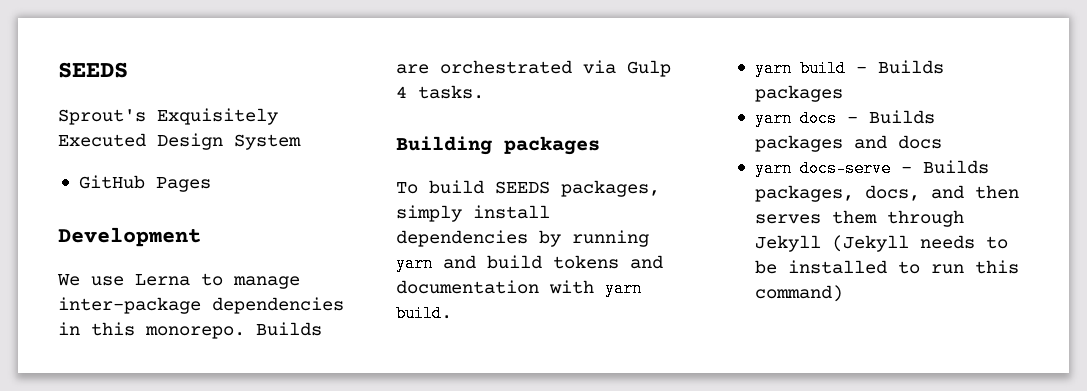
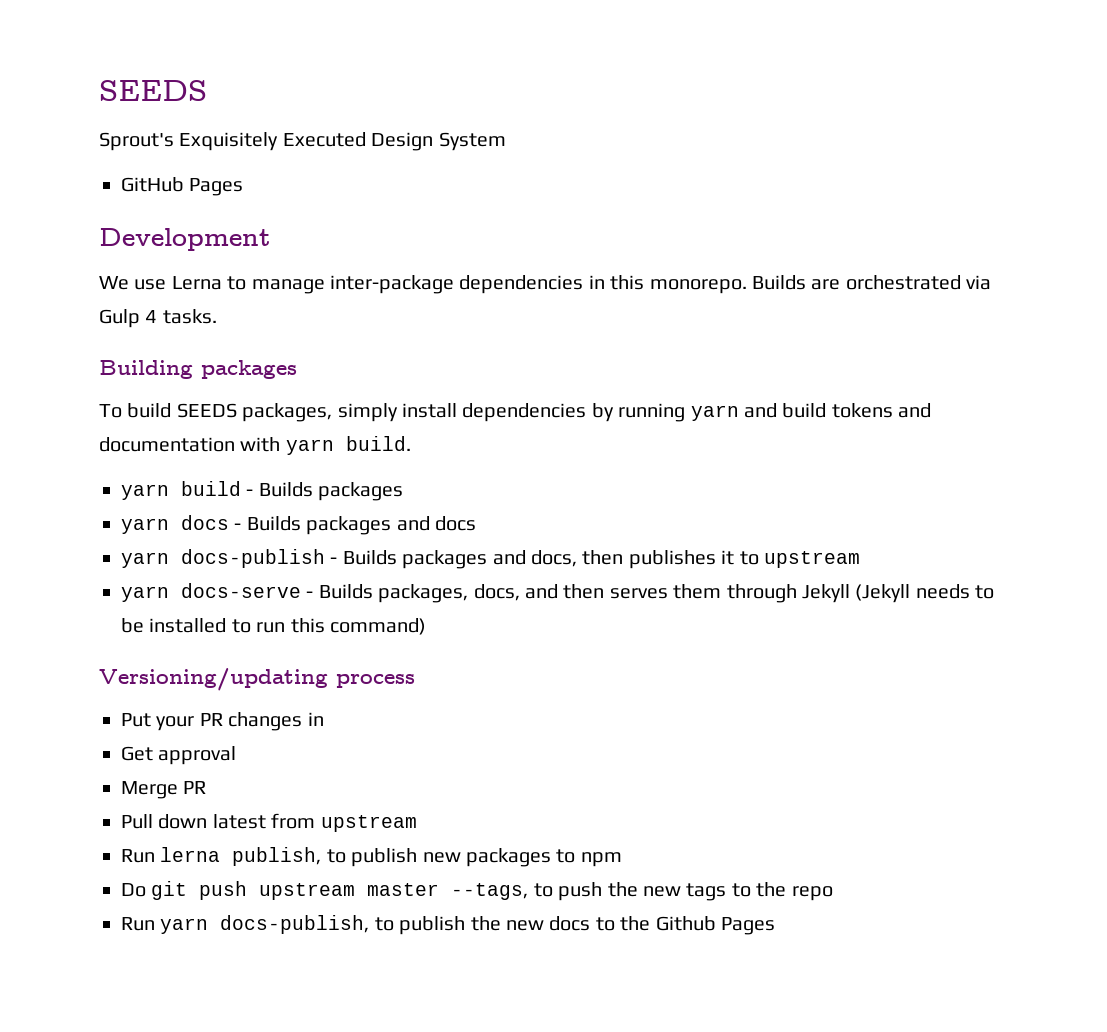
+ yarn docs-publish - Builds packages and docs, then publishes it to upstream
+ Versioning/updating process
+ Put your PR changes in
+ Get approval
+ Merge PR
+ Pull down latest from upstream
+ Run lerna publish, to publish new packages to npm
+ Do git push upstream master --tags, to push the new tags to the repo
+ Run yarn docs-publish, to publish the new docs to the Github Pages

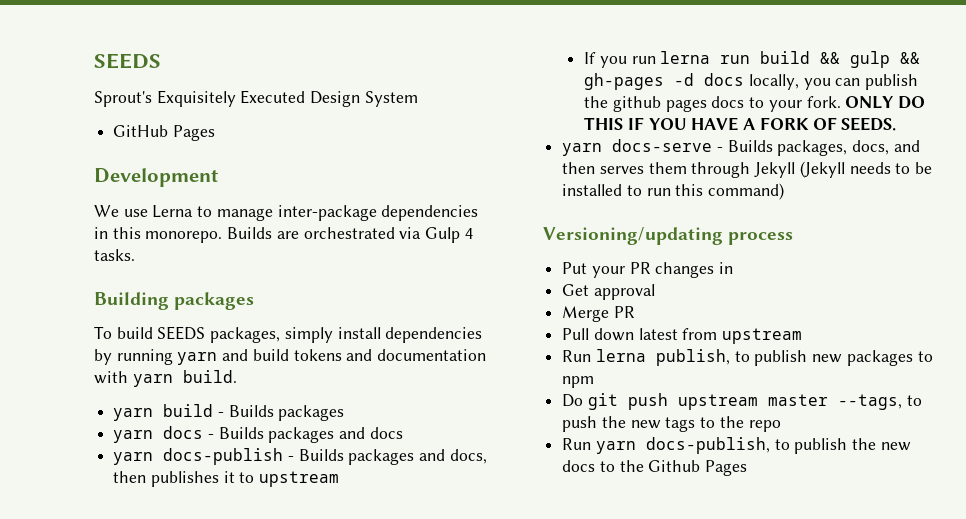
+ If you run lerna run build && gulp && gh-pages -d docs locally, you can publish the github pages docs to your fork. ONLY DO THIS IF YOU HAVE A FORK OF SEEDS.

